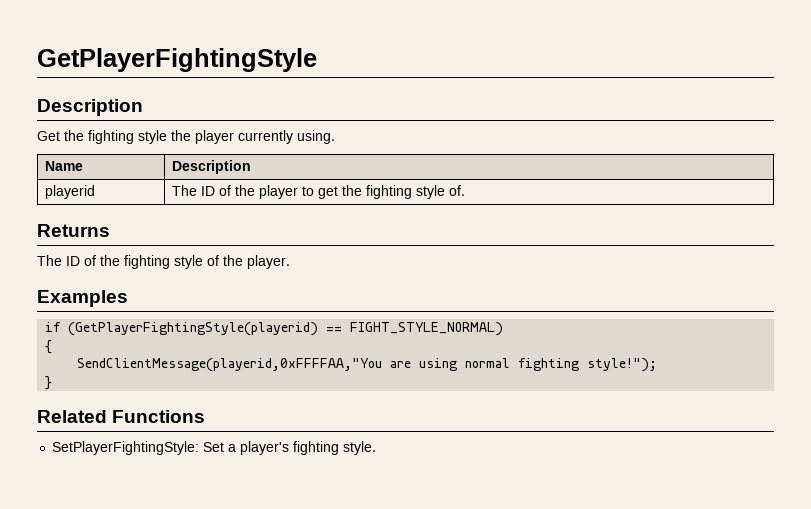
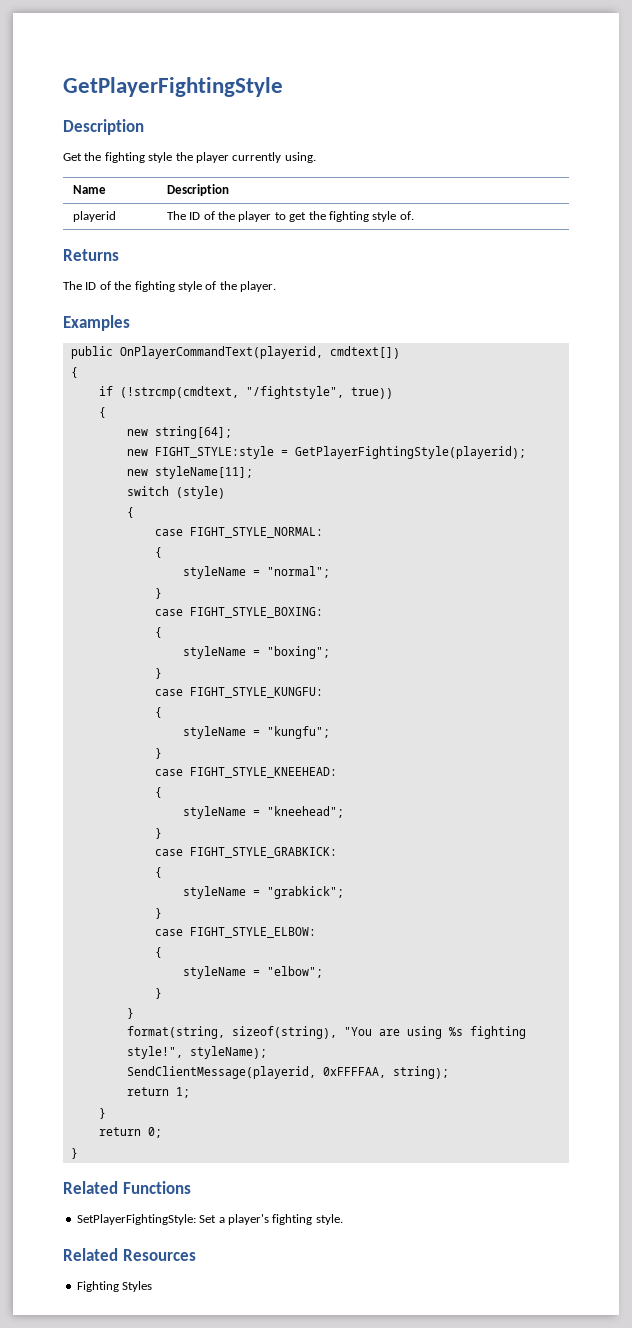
- if (GetPlayerFightingStyle(playerid) == FIGHT_STYLE_NORMAL)
+ public OnPlayerCommandText(playerid, cmdtext[])
  {
- SendClientMessage(playerid,0xFFFFAA,"You are using normal fighting style!");
+ if (!strcmp(cmdtext, "/fightstyle", true))
+ {
+ new string[64];
+ new FIGHT_STYLE:style = GetPlayerFightingStyle(playerid);
+ new styleName[11];
+ switch (style)
+ {
+ case FIGHT_STYLE_NORMAL:
+ {
+ styleName = "normal";
+ }
+ case FIGHT_STYLE_BOXING:
+ {
+ styleName = "boxing";
+ }
+ case FIGHT_STYLE_KUNGFU:
+ {
+ styleName = "kungfu";
+ }
+ case FIGHT_STYLE_KNEEHEAD:
+ {
+ styleName = "kneehead";
+ }
+ case FIGHT_STYLE_GRABKICK:
+ {
+ styleName = "grabkick";
+ }
+ case FIGHT_STYLE_ELBOW:
+ {
+ styleName = "elbow";
+ }
+ }
+ format(string, sizeof(string), "You are using %s fighting style!", styleName);
+ SendClientMessage(playerid, 0xFFFFAA, string);
+ return 1;
+ }
+ return 0;
+ Related Resources
+ Fighting Styles

